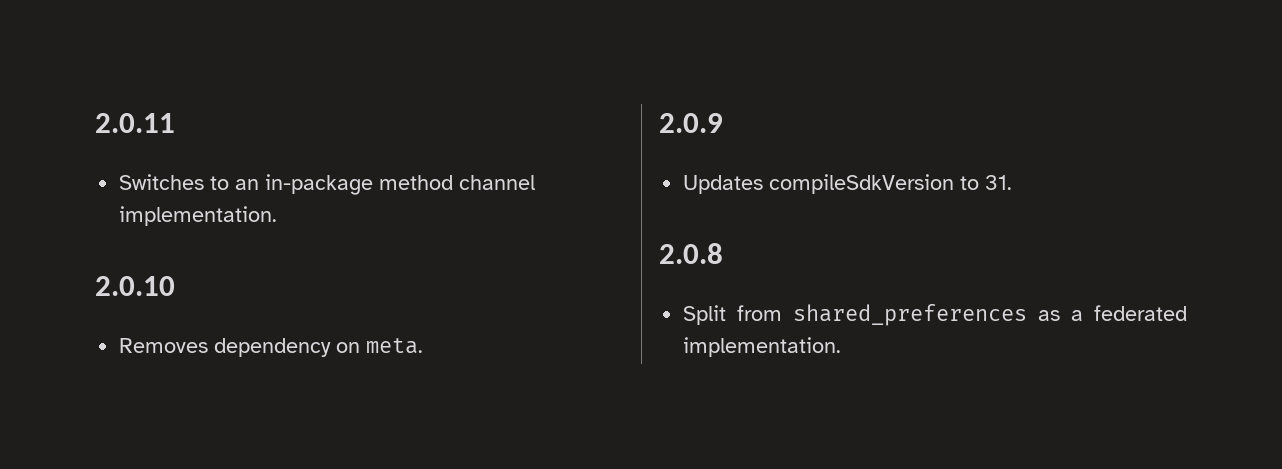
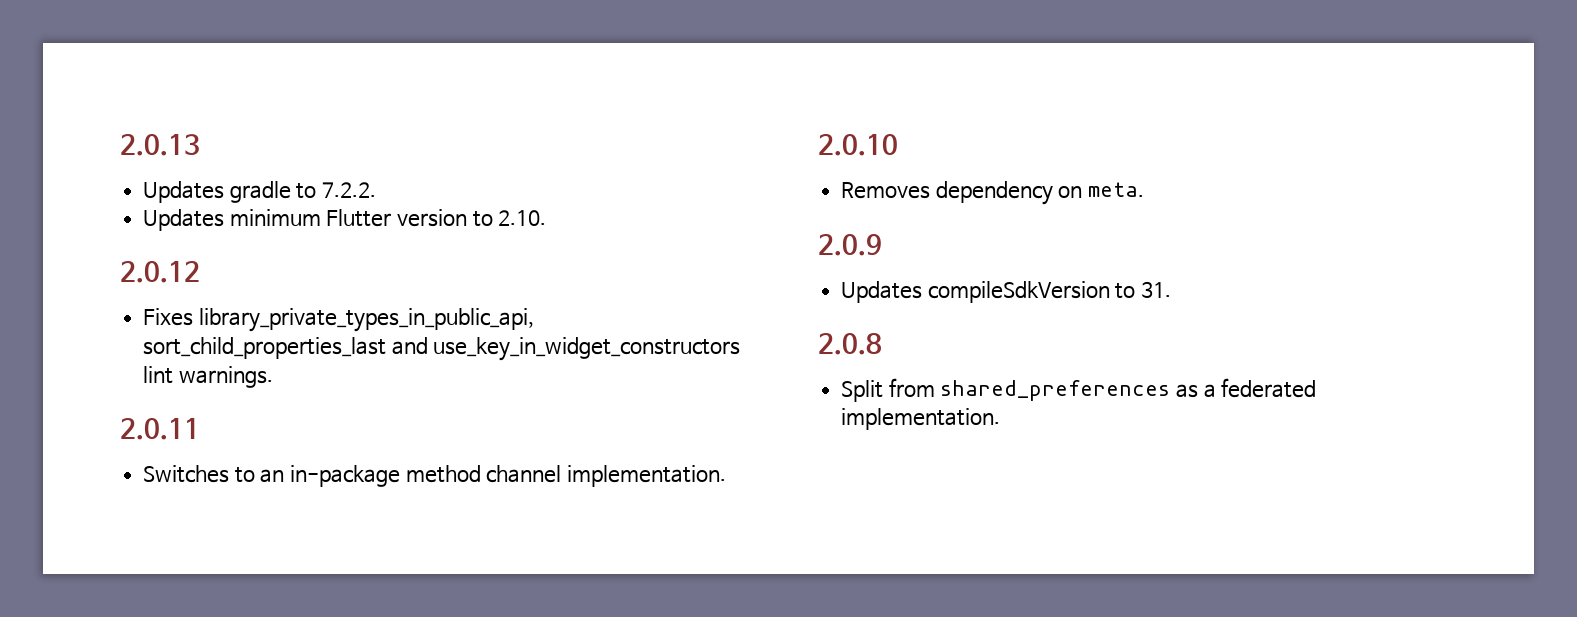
+ 2.0.13
+ Updates gradle to 7.2.2.
+ Updates minimum Flutter version to 2.10.
+ 2.0.12
+ Fixes library_private_types_in_public_api, sort_child_properties_last and use_key_in_widget_constructors lint warnings.

